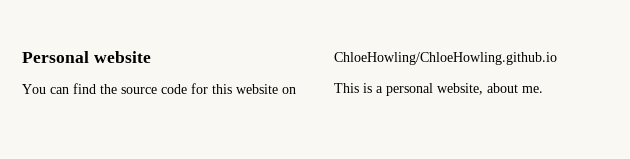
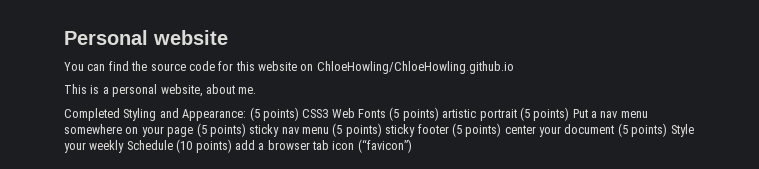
+ Completed Styling and Appearance: (5 points) CSS3 Web Fonts (5 points) artistic portrait (5 points) Put a nav menu somewhere on your page (5 points) sticky nav menu (5 points) sticky footer (5 points) center your document (5 points) Style your weekly Schedule (10 points) add a browser tab icon (“favicon”)

